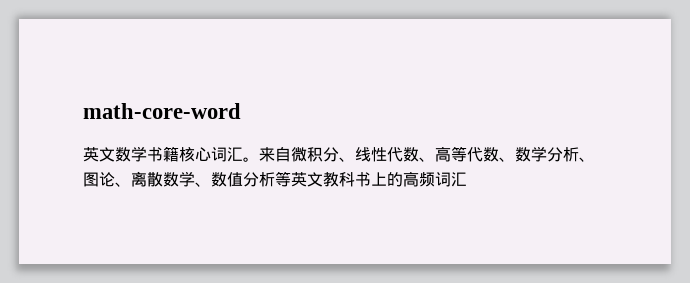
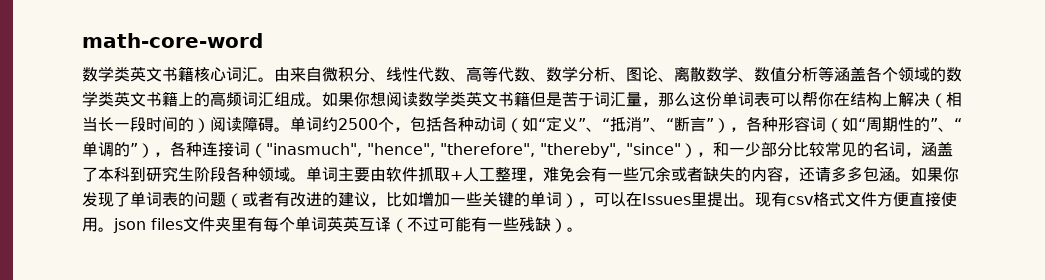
- 英文数学书籍核心词汇。
+ 数学类英文书籍核心词汇。
- 来自微积分、线性代数、高等代数、数学分析、图论、离散数学、数值分析等英文教科书上的高频词汇
+ 由来自微积分、线性代数、高等代数、数学分析、图论、离散数学、数值分析等涵盖各个领域的数学类英文书籍上的高频词汇组成。如果你想阅读数学类英文书籍但是苦于词汇量，那么这份单词表可以帮你在结构上解决（相当长一段时间的）阅读障碍。单词约2500个，包括各种动词（如“定义”、“抵消”、“断言”），各种形容词（如“周期性的”、“单调的”），各种连接词（"inasmuch", "hence", "therefore", "thereby", "since"），和一少部分比较常见的名词，涵盖了本科到研究生阶段各种领域。单词主要由软件抓取+人工整理，难免会有一些冗余或者缺失的内容，还请多多包涵。如果你发现了单词表的问题（或者有改进的建议，比如增加一些关键的单词），可以在Issues里提出。现有csv格式文件方便直接使用。json files文件夹里有每个单词英英互译（不过可能有一些残缺）。

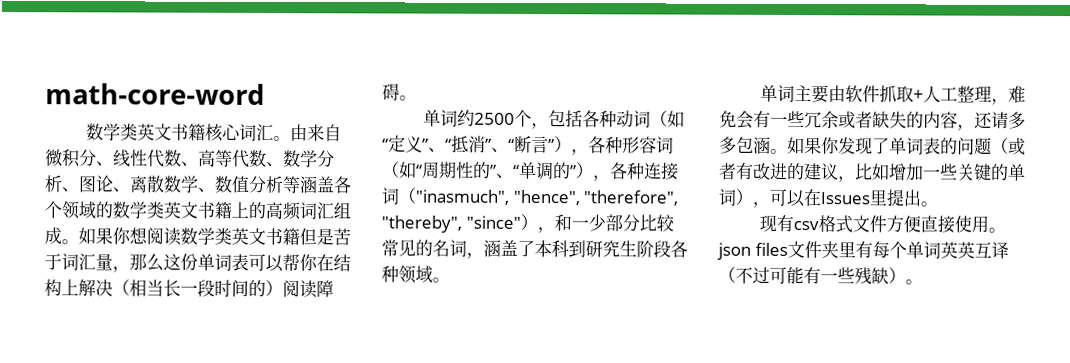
- 如果你想阅读数学类英文书籍但是苦于词汇量，那么这份单词表可以帮你在结构上解决（相当长一段时间的）阅读障碍。单词约2500个，包括各种动词（如“定义”、“抵消”、“断言”），各种形容词（如“周期性的”、“单调的”），各种连接词（"inasmuch", "hence", "therefore", "thereby", "since"），和一少部分比较常见的名词，涵盖了本科到研究生阶段各种领域。单词主要由软件抓取+人工整理，难免会有一些冗余或者缺失的内容，还请多多包涵。
+ 如果你想阅读数学类英文书籍但是苦于词汇量，那么这份单词表可以帮你在结构上解决（相当长一段时间的）阅读障碍。
+ 单词约2500个，包括各种动词（如“定义”、“抵消”、“断言”），各种形容词（如“周期性的”、“单调的”），各种连接词（"inasmuch", "hence", "therefore", "thereby", "since"），和一少部分比较常见的名词，涵盖了本科到研究生阶段各种领域。
+ 单词主要由软件抓取+人工整理，难免会有一些冗余或者缺失的内容，还请多多包涵。
- 如果你发现了单词表的问题（或者有改进的建议，比如增加一些关键的单词），可以在Issues里提出。现有csv格式文件方便直接使用。json files文件夹里有每个单词英英互译（不过可能有一些残缺）。
+ 如果你发现了单词表的问题（或者有改进的建议，比如增加一些关键的单词），可以在Issues里提出。
+ 现有csv格式文件方便直接使用。json files文件夹里有每个单词英英互译（不过可能有一些残缺）。

